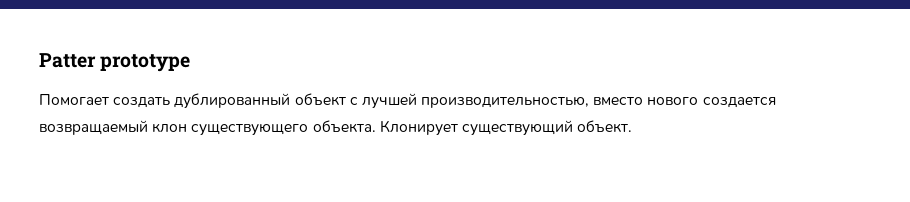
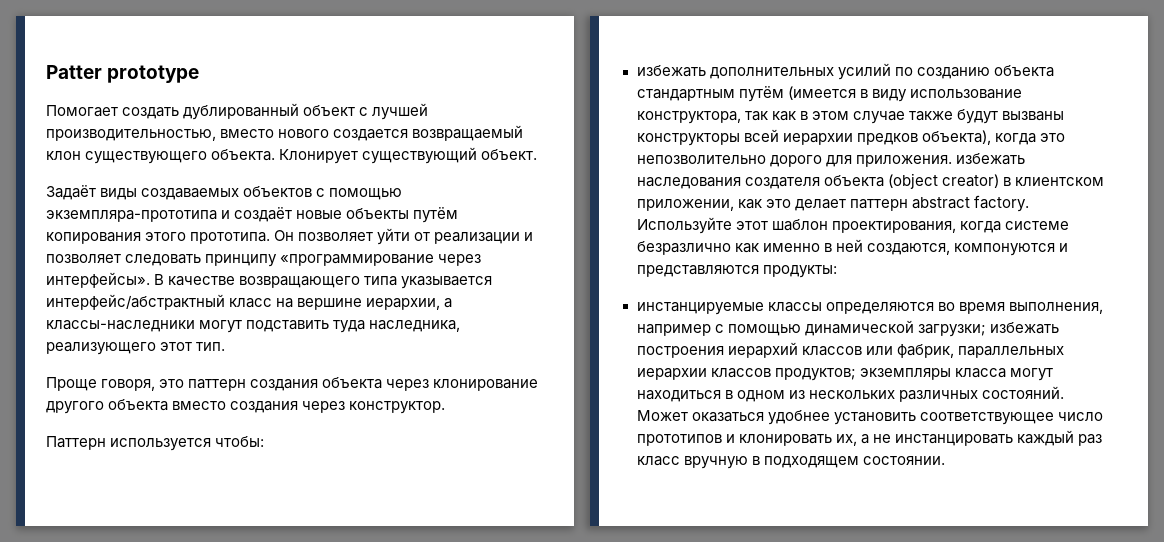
+ Задаёт виды создаваемых объектов с помощью экземпляра-прототипа и создаёт новые объекты путём копирования этого прототипа. Он позволяет уйти от реализации и позволяет следовать принципу «программирование через интерфейсы». В качестве возвращающего типа указывается интерфейс/абстрактный класс на вершине иерархии, а классы-наследники могут подставить туда наследника, реализующего этот тип.
+ Проще говоря, это паттерн создания объекта через клонирование другого объекта вместо создания через конструктор.
+ Паттерн используется чтобы:
+ избежать дополнительных усилий по созданию объекта стандартным путём (имеется в виду использование конструктора, так как в этом случае также будут вызваны конструкторы всей иерархии предков объекта), когда это непозволительно дорого для приложения. избежать наследования создателя объекта (object creator) в клиентском приложении, как это делает паттерн abstract factory. Используйте этот шаблон проектирования, когда системe безразлично как именно в ней создаются, компонуются и представляются продукты:
+ инстанцируемые классы определяются во время выполнения, например с помощью динамической загрузки; избежать построения иерархий классов или фабрик, параллельных иерархии классов продуктов; экземпляры класса могут находиться в одном из нескольких различных состояний. Может оказаться удобнее установить соответствующее число прототипов и клонировать их, а не инстанцировать каждый раз класс вручную в подходящем состоянии.

